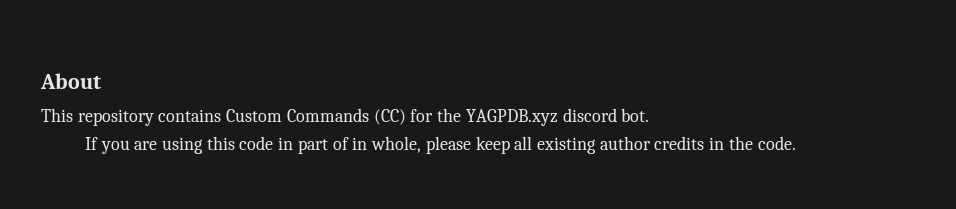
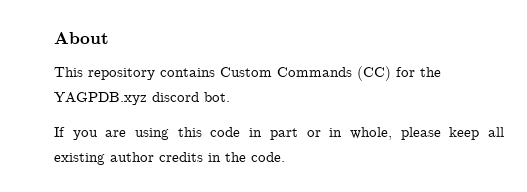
- If you are using this code in part of in whole, please keep all existing author credits in the code.
+ If you are using this code in part or in whole, please keep all existing author credits in the code.

